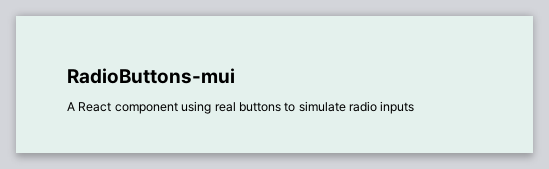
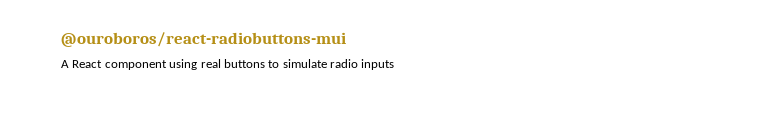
- RadioButtons-mui
+ @ouroboros/react-radiobuttons-mui

